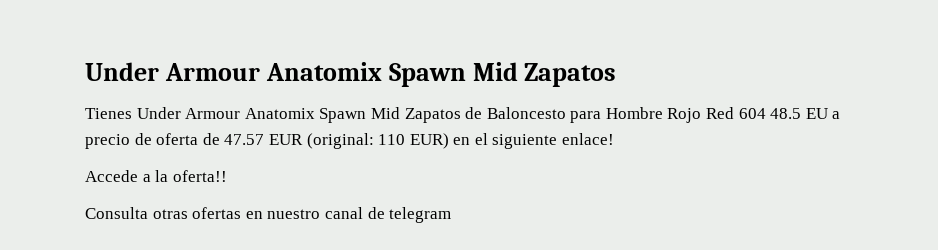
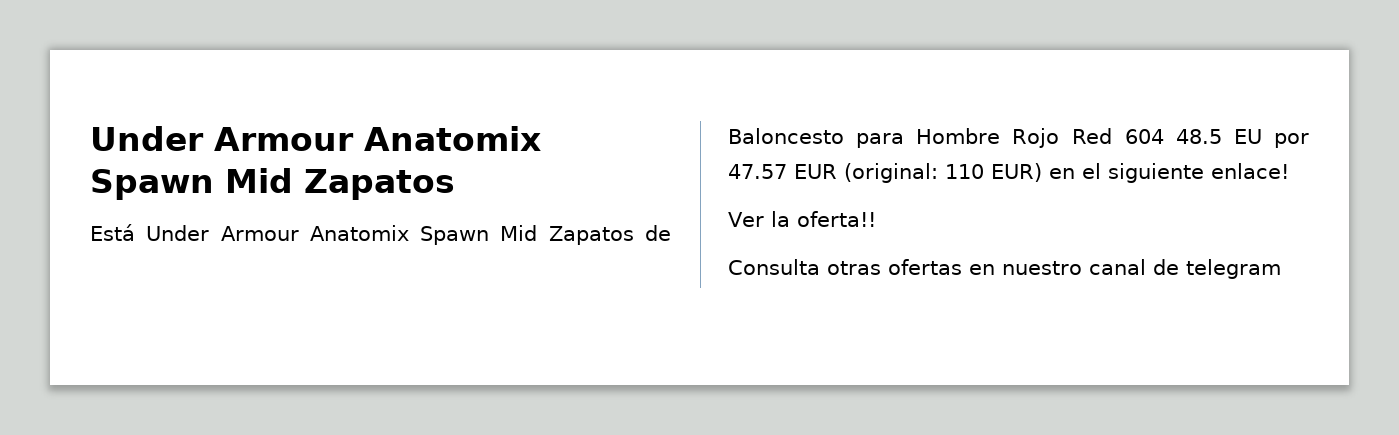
- Tienes Under Armour Anatomix Spawn Mid Zapatos de Baloncesto para Hombre Rojo Red 604 48.5 EU a precio de oferta de 47.57 EUR (original: 110 EUR) en el siguiente enlace!
+ Está Under Armour Anatomix Spawn Mid Zapatos de Baloncesto para Hombre Rojo Red 604 48.5 EU por 47.57 EUR (original: 110 EUR) en el siguiente enlace!
- Accede a la oferta!!
+ Ver la oferta!!

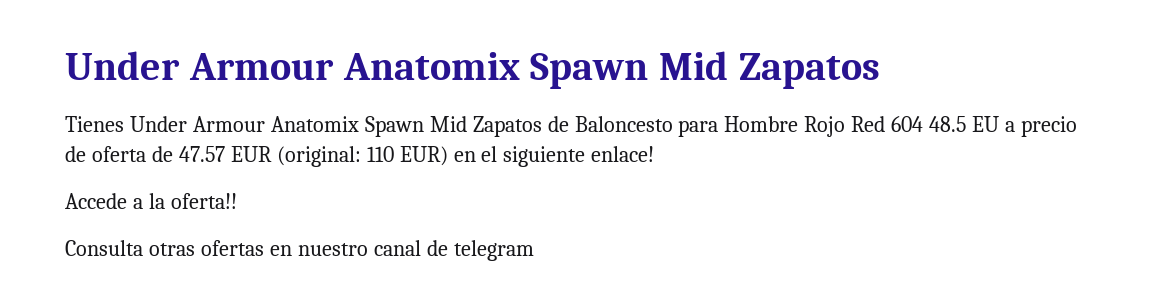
- Está Under Armour Anatomix Spawn Mid Zapatos de Baloncesto para Hombre Rojo Red 604 48.5 EU por 47.57 EUR (original: 110 EUR) en el siguiente enlace!
+ Tienes Under Armour Anatomix Spawn Mid Zapatos de Baloncesto para Hombre Rojo Red 604 48.5 EU a precio de oferta de 47.57 EUR (original: 110 EUR) en el siguiente enlace!
- Ver la oferta!!
+ Accede a la oferta!!

